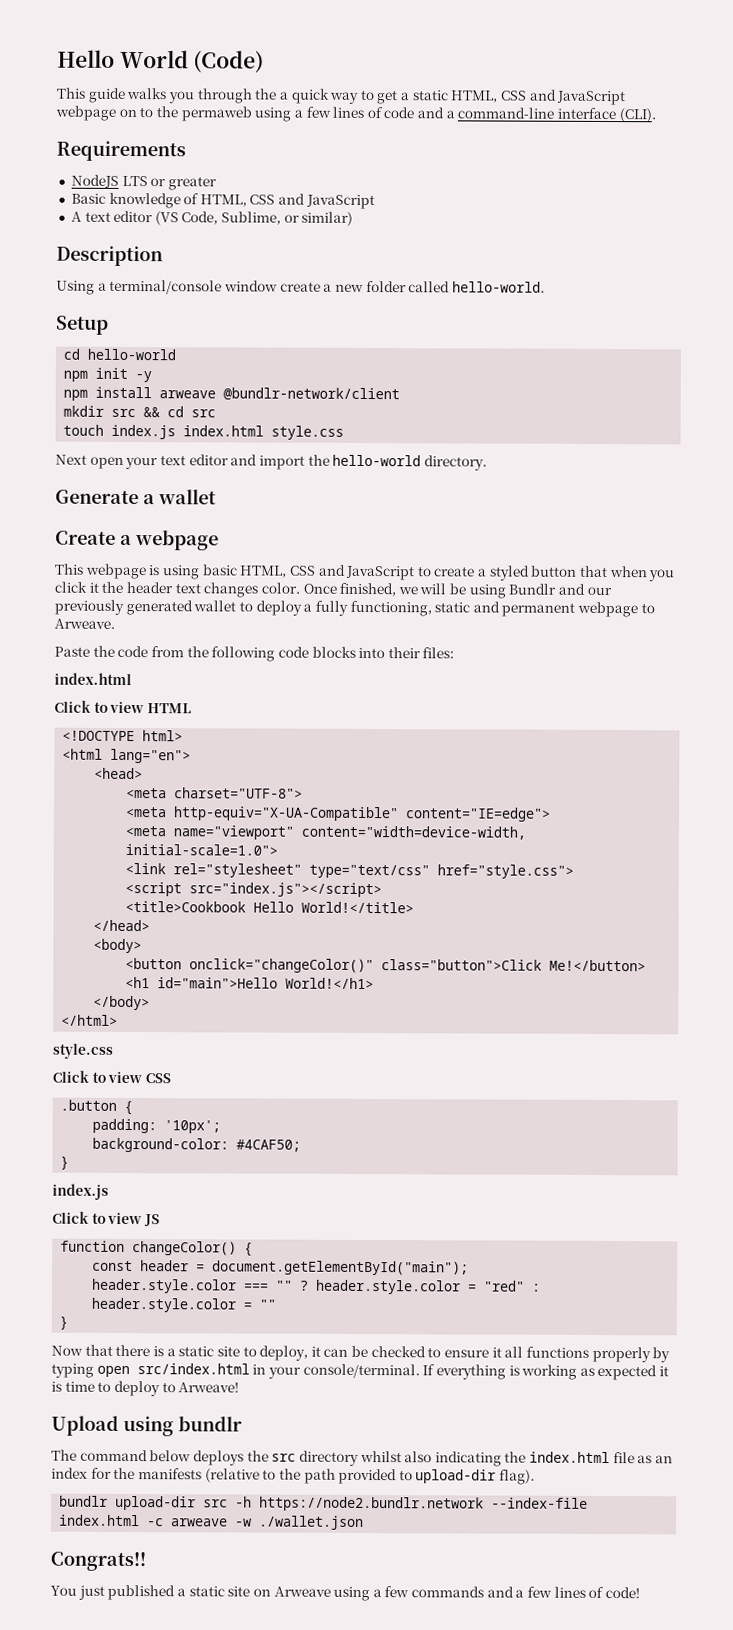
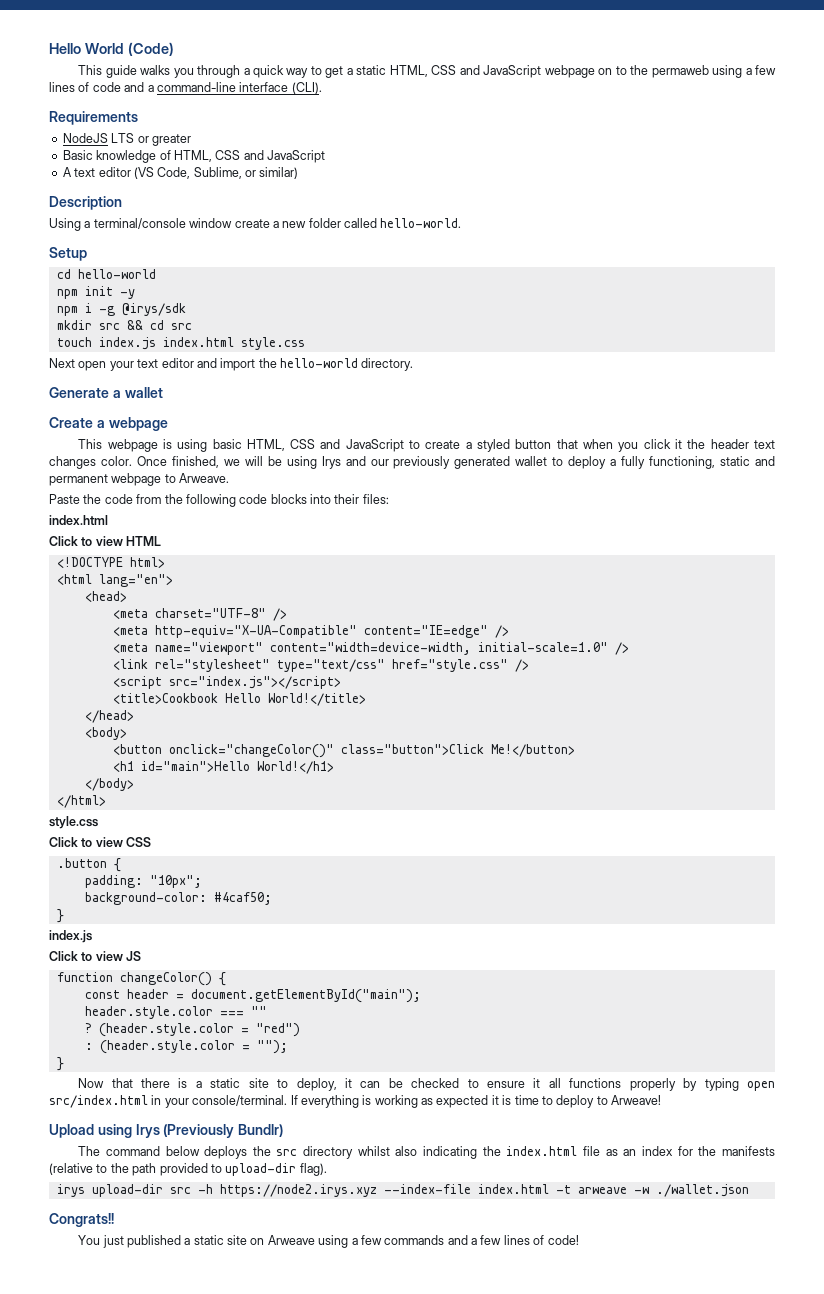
- This guide walks you through the a quick way to get a static HTML, CSS and JavaScript webpage on to the permaweb using a few lines of code and a command-line interface (CLI).
+ This guide walks you through a quick way to get a static HTML, CSS and JavaScript webpage on to the permaweb using a few lines of code and a command-line interface (CLI).
- npm install arweave @bundlr-network/client
+ npm i -g @irys/sdk
- Once finished, we will be using Bundlr and our previously generated wallet to deploy a fully functioning, static and permanent webpage to Arweave.
+ Once finished, we will be using Irys and our previously generated wallet to deploy a fully functioning, static and permanent webpage to Arweave.
- <meta charset="UTF-8">
+ <meta charset="UTF-8" />
- <meta http-equiv="X-UA-Compatible" content="IE=edge">
+ <meta http-equiv="X-UA-Compatible" content="IE=edge" />
- <meta name="viewport" content="width=device-width, initial-scale=1.0">
+ <meta name="viewport" content="width=device-width, initial-scale=1.0" />
- <link rel="stylesheet" type="text/css" href="style.css">
+ <link rel="stylesheet" type="text/css" href="style.css" />
- padding: '10px';
+ padding: "10px";
- background-color: #4CAF50;
+ background-color: #4caf50;
- header.style.color === "" ? header.style.color = "red" : header.style.color = ""
+ header.style.color === ""
+ ? (header.style.color = "red")
+ : (header.style.color = "");
- Upload using bundlr
+ Upload using Irys (Previously Bundlr)
- bundlr upload-dir src -h https://node2.bundlr.network --index-file index.html -c arweave -w ./wallet.json
+ irys upload-dir src -h https://node2.irys.xyz --index-file index.html -t arweave -w ./wallet.json

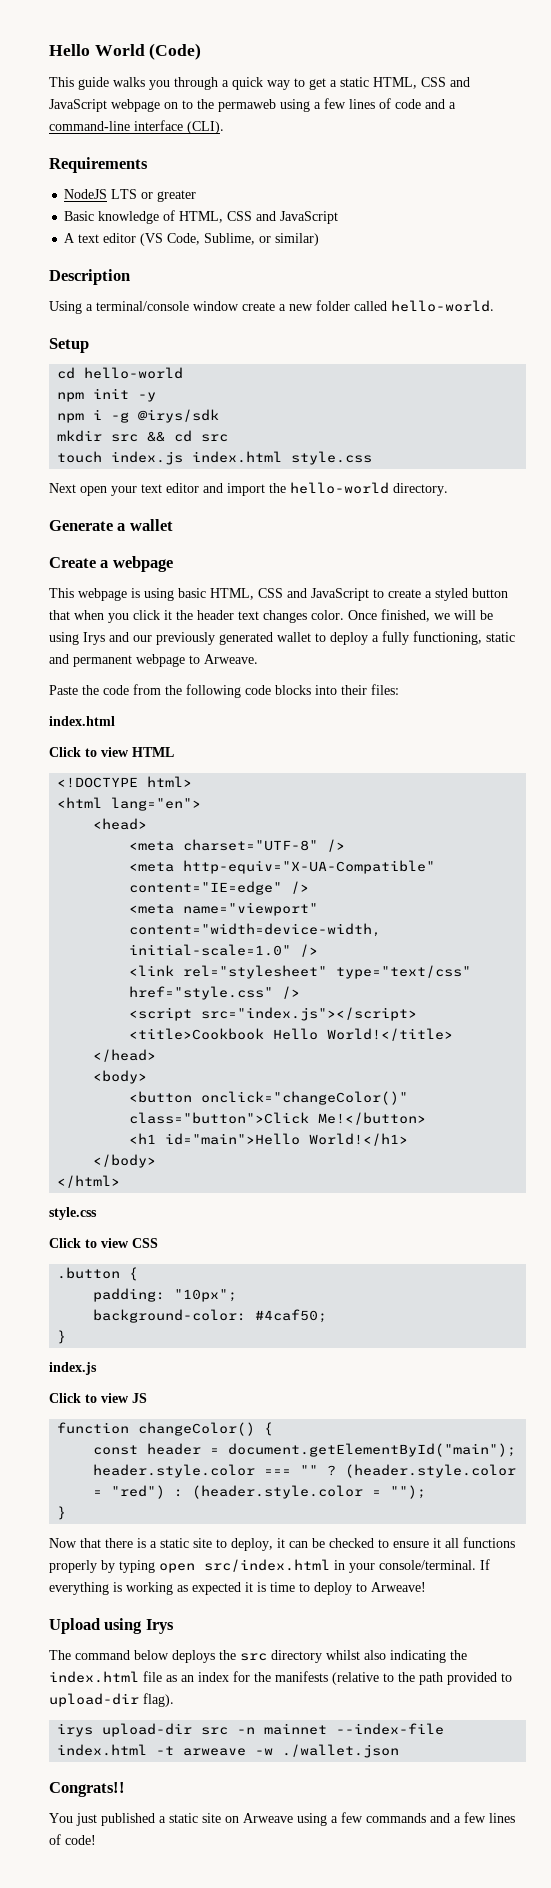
- header.style.color === ""
- ?
+ header.style.color === "" ?
- (header.style.color = "red")
- : (header.style.color = "");
+ (header.style.color = "red") : (header.style.color = "");
- Upload using Irys (Previously Bundlr)
+ Upload using Irys
- irys upload-dir src -h https://node2.irys.xyz --index-file index.html -t arweave -w ./wallet.json
+ irys upload-dir src -n mainnet --index-file index.html -t arweave -w ./wallet.json

